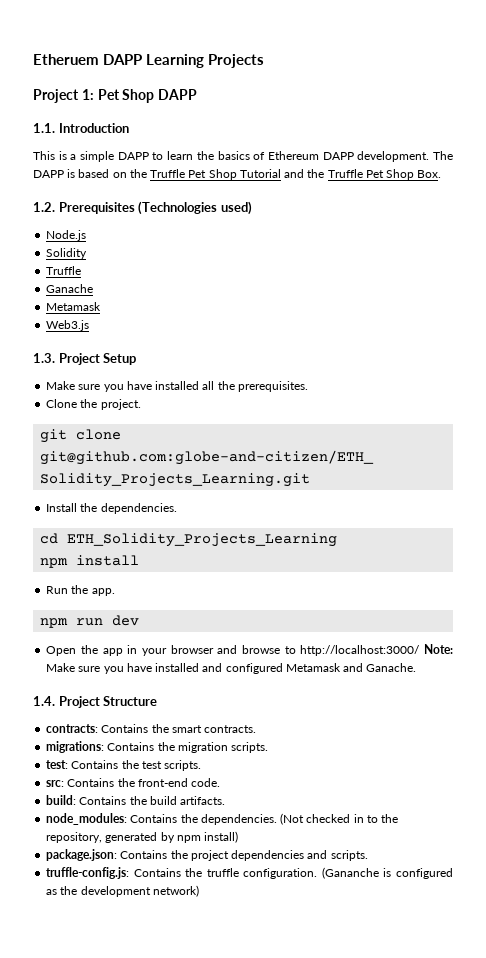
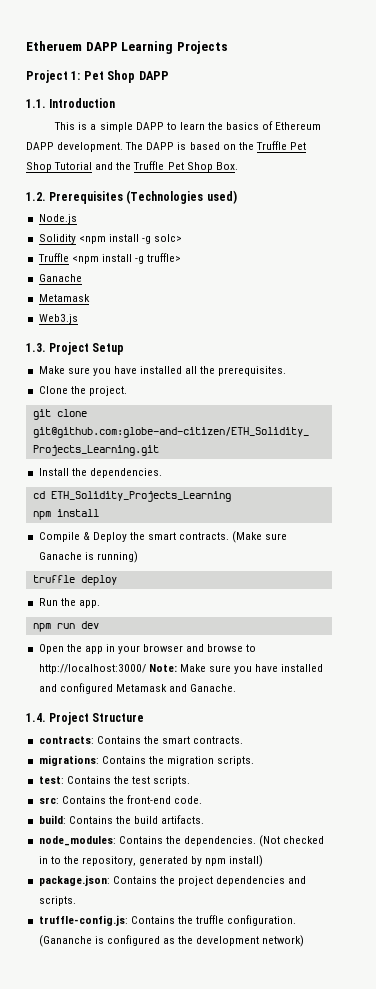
- Solidity
- Truffle
+ Solidity <npm install -g solc>
+ Truffle <npm install -g truffle>
+ Compile & Deploy the smart contracts. (Make sure Ganache is running)
+ truffle deploy

